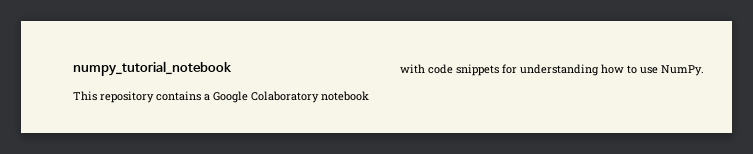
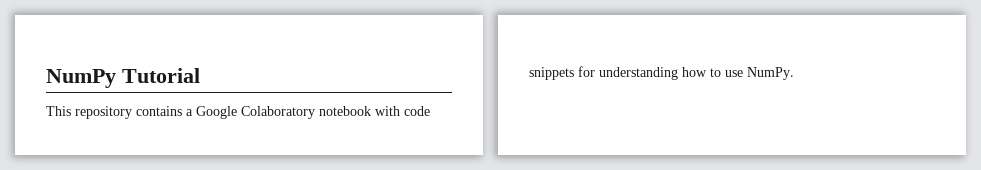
- numpy_tutorial_notebook
+ NumPy Tutorial

